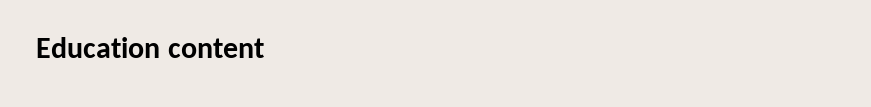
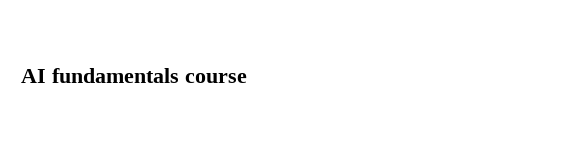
- Education content
+ AI fundamentals course

